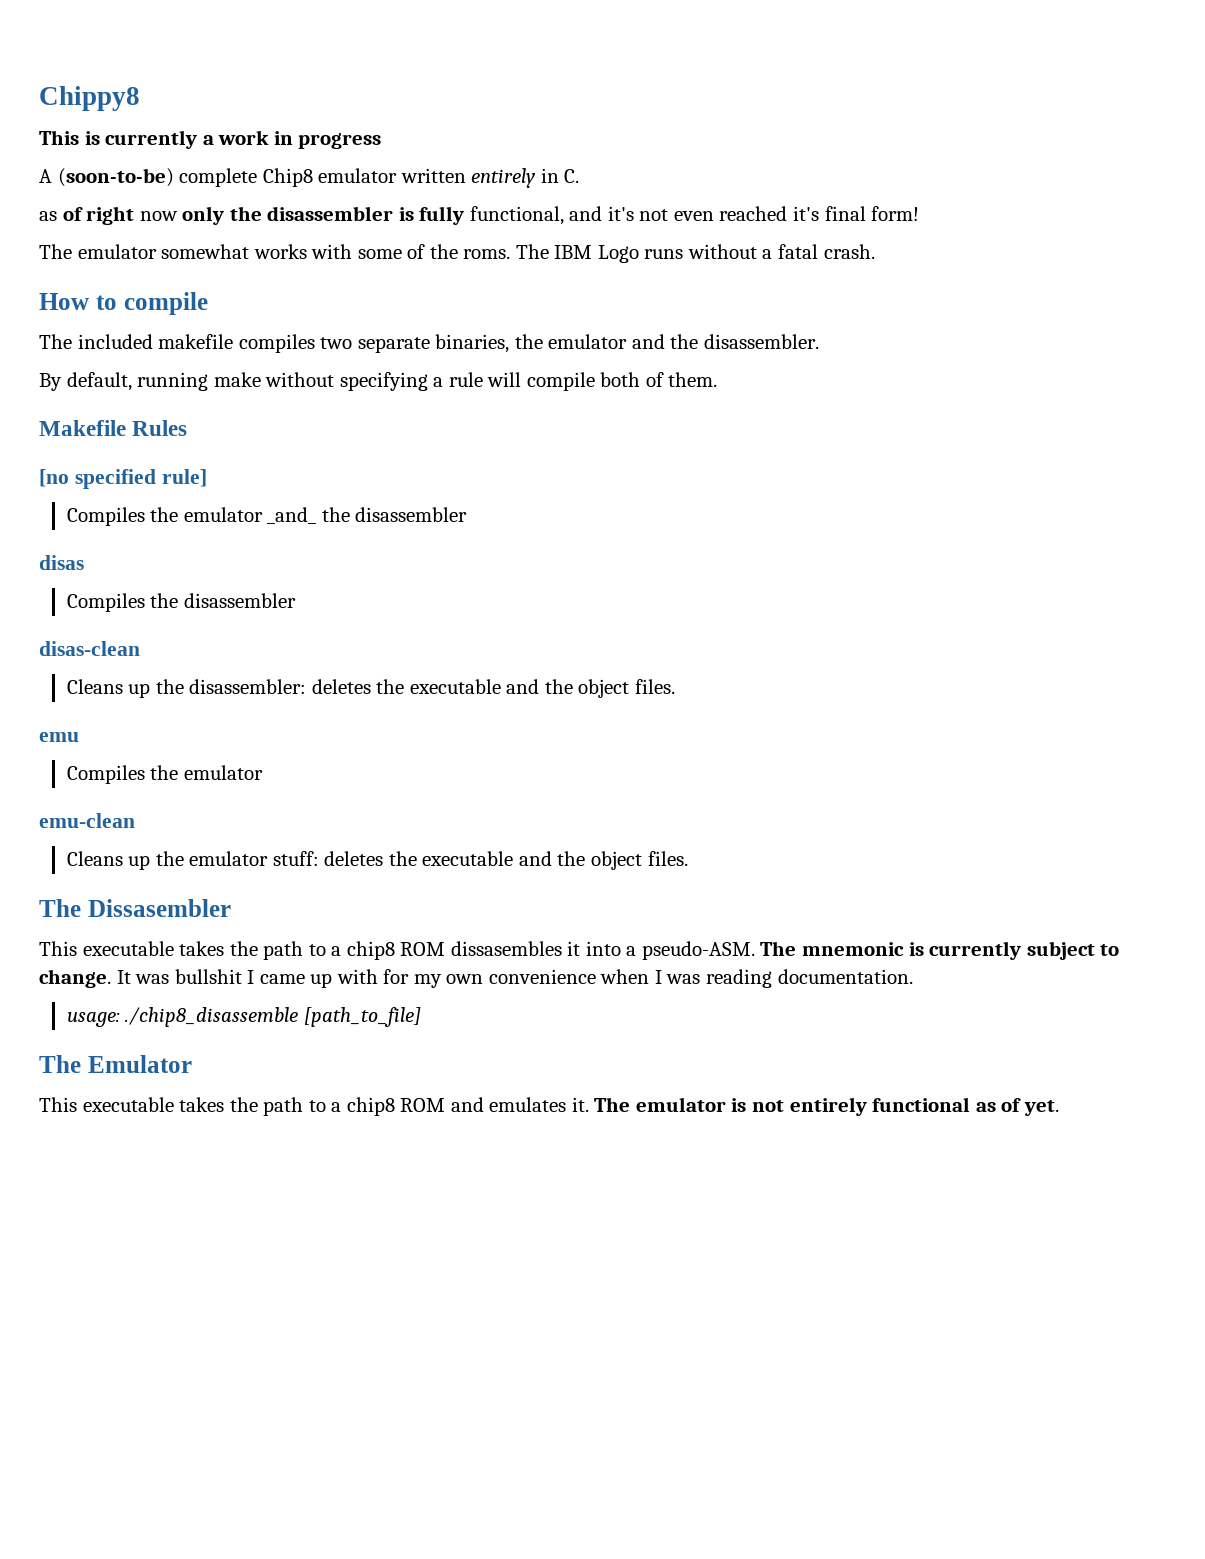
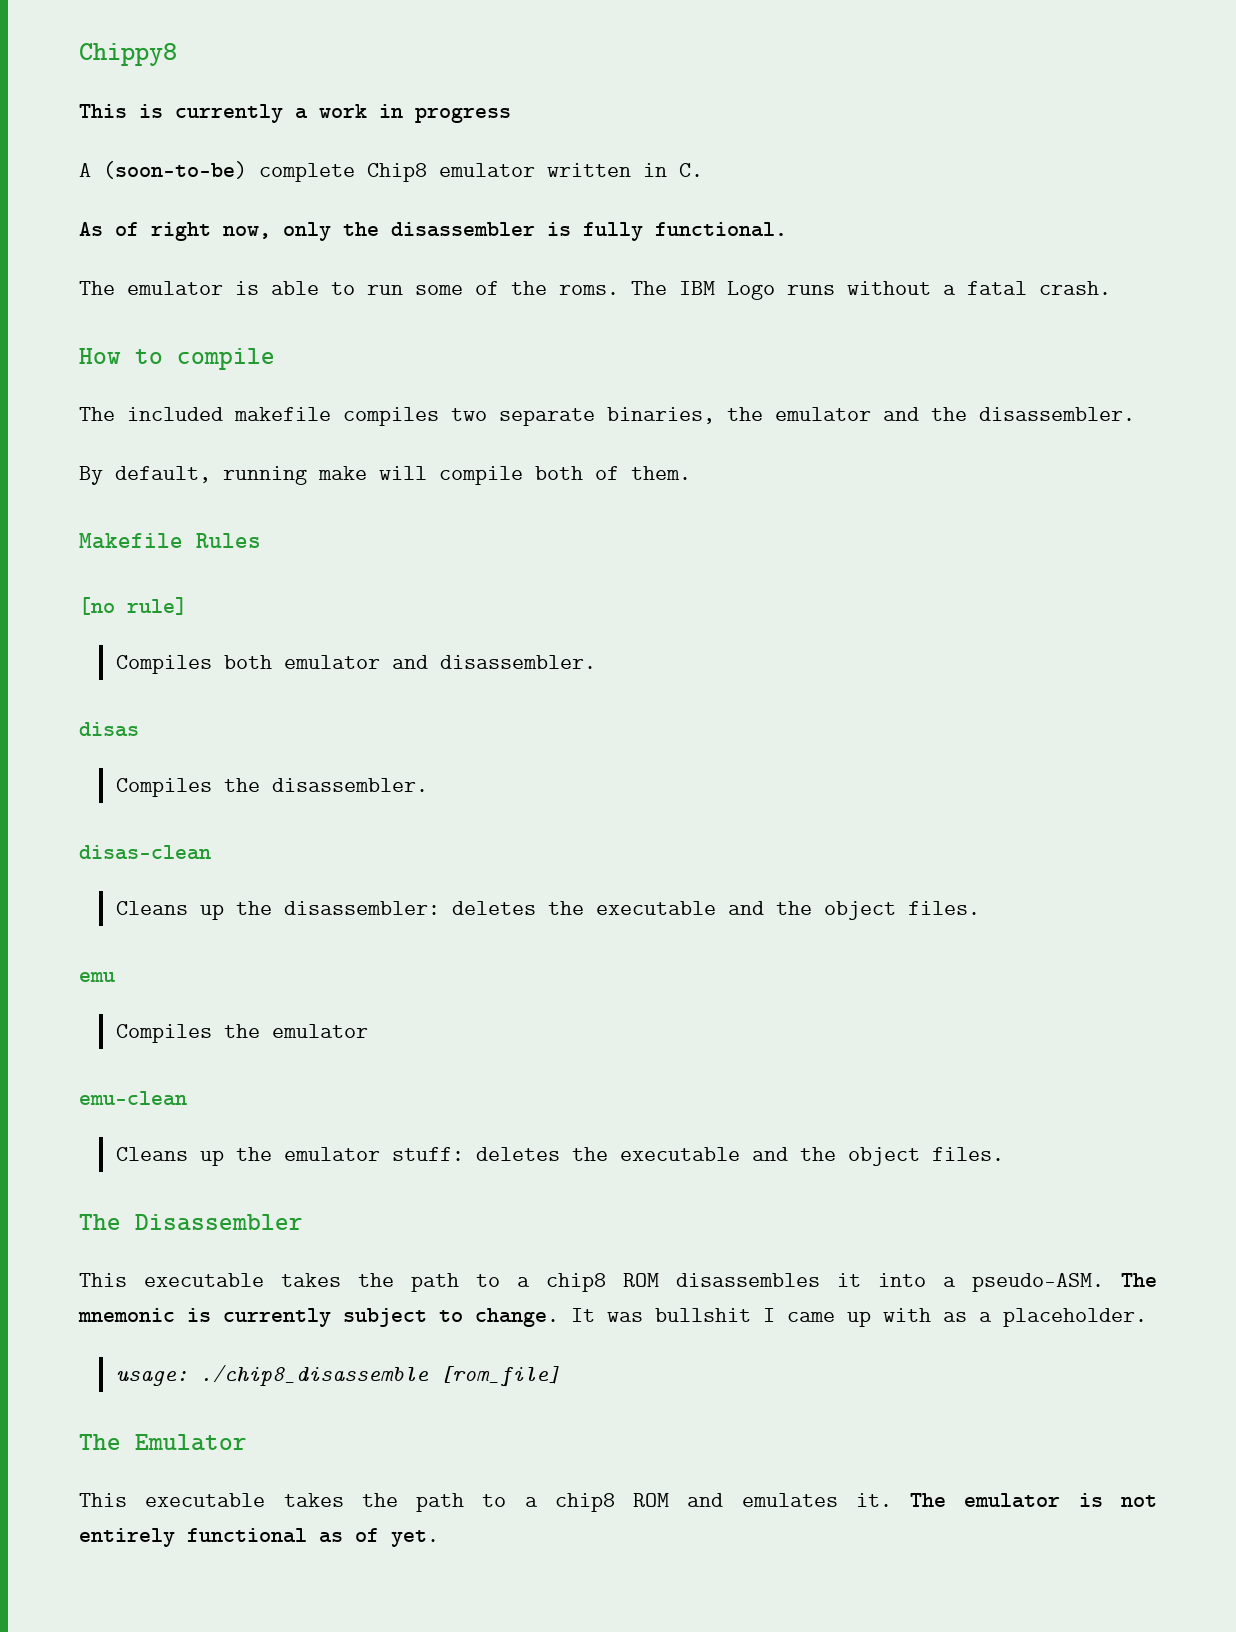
- A (soon-to-be) complete Chip8 emulator written entirely in C.
+ A (soon-to-be) complete Chip8 emulator written in C.
- as of right now only the disassembler is fully functional, and it's not even reached it's final form!
- The emulator somewhat works with some of the roms.
+ As of right now, only the disassembler is fully functional.
+ The emulator is able to run some of the roms.
- By default, running make without specifying a rule will compile both of them.
+ By default, running make will compile both of them.
- [no specified rule]
+ [no rule]
- Compiles the emulator _and_ the disassembler
+ Compiles both emulator and disassembler.
- Compiles the disassembler
+ Compiles the disassembler.
- The Dissasembler
- This executable takes the path to a chip8 ROM dissasembles it into a pseudo-ASM.
+ The Disassembler
+ This executable takes the path to a chip8 ROM disassembles it into a pseudo-ASM.
- It was bullshit I came up with for my own convenience when I was reading documentation.
+ It was bullshit I came up with as a placeholder.
- usage: ./chip8_disassemble [path_to_file]
+ usage: ./chip8_disassemble [rom_file]

